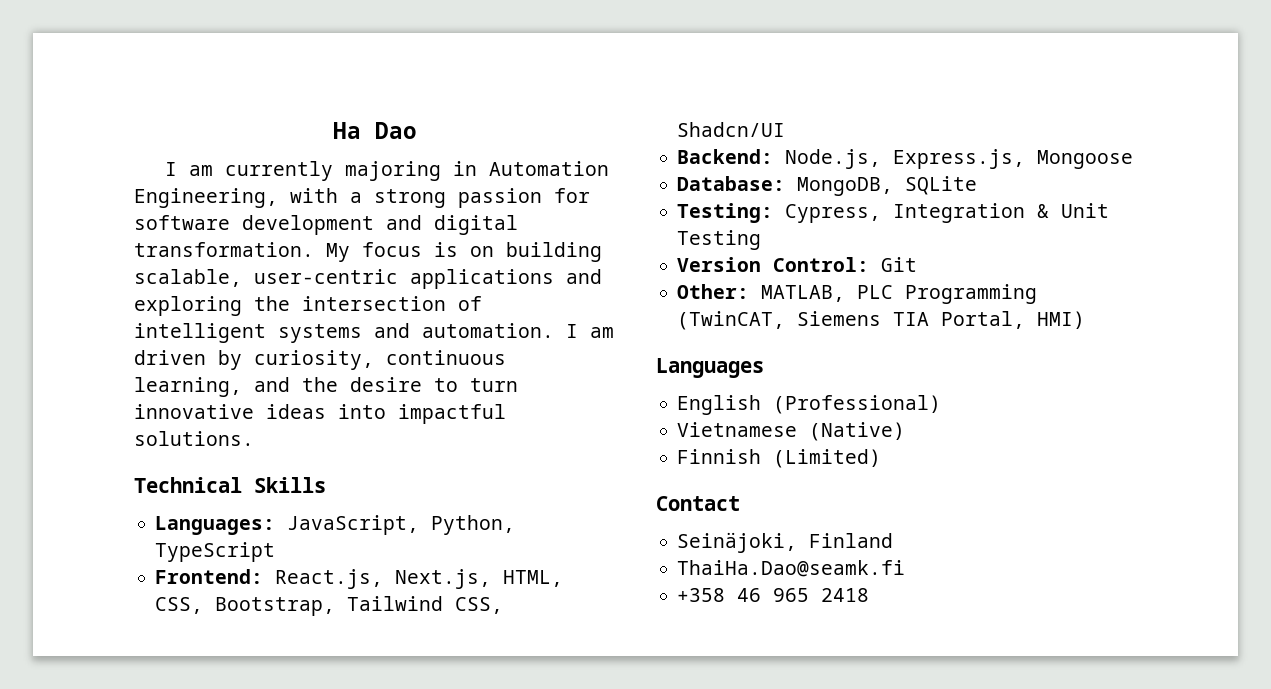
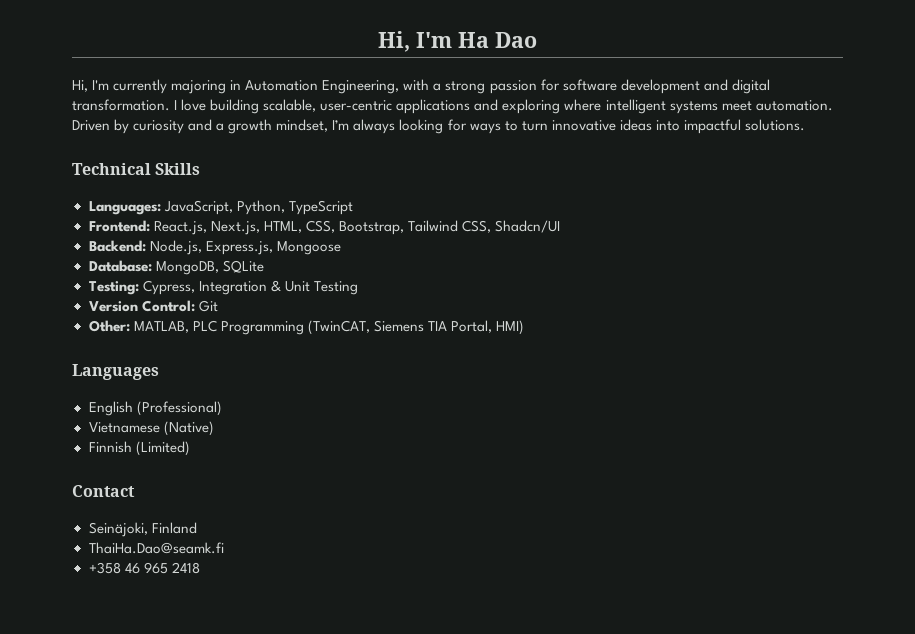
- Ha Dao
+ Hi, I'm Ha Dao
- I am currently majoring in Automation Engineering, with a strong passion for software development and digital transformation.
+ Hi, I'm currently majoring in Automation Engineering, with a strong passion for software development and digital transformation.
- My focus is on building scalable, user-centric applications and exploring the intersection of intelligent systems and automation. I am driven by curiosity, continuous learning, and the desire to turn innovative ideas into impactful solutions.
+ I love building scalable, user-centric applications and exploring where intelligent systems meet automation. Driven by curiosity and a growth mindset, I’m always looking for ways to turn innovative ideas into impactful solutions.

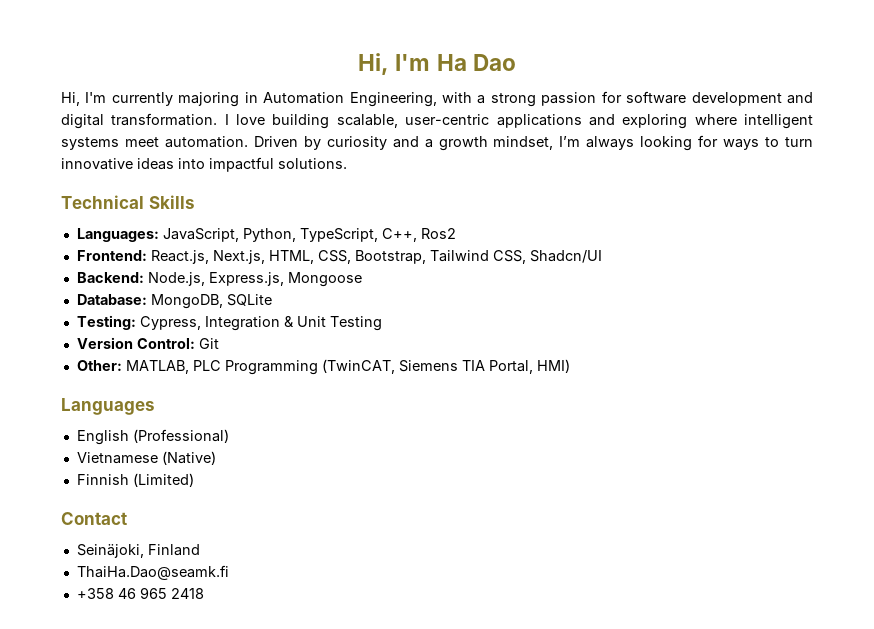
- Languages: JavaScript, Python, TypeScript
+ Languages: JavaScript, Python, TypeScript, C++, Ros2

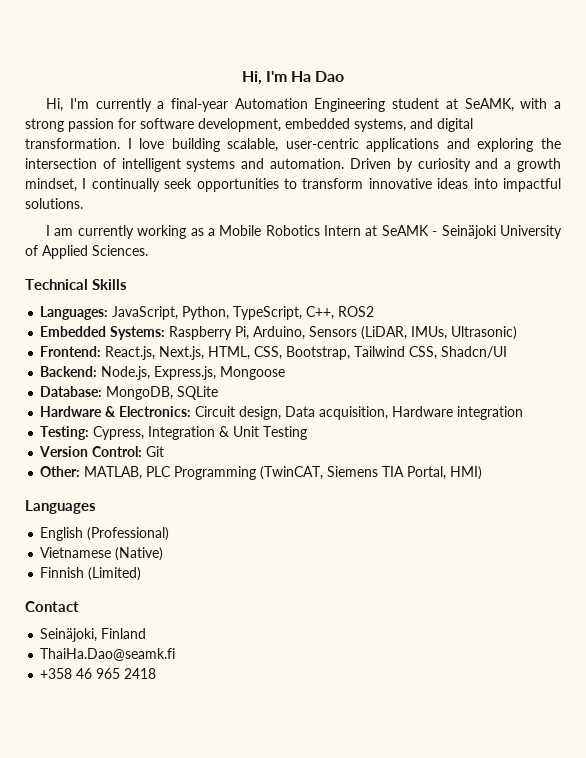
- Hi, I'm currently majoring in Automation Engineering, with a strong passion for software development and digital transformation.
+ Hi, I'm currently a final-year Automation Engineering student at SeAMK, with a strong passion for software development, embedded systems, and digital transformation.
- I love building scalable, user-centric applications and exploring where intelligent systems meet automation.
+ I love building scalable, user-centric applications and exploring the intersection of intelligent systems and automation.
- Driven by curiosity and a growth mindset, I’m always looking for ways to turn innovative ideas into impactful solutions.
+ Driven by curiosity and a growth mindset, I continually seek opportunities to transform innovative ideas into impactful solutions.
+ I am currently working as a Mobile Robotics Intern at SeAMK - Seinäjoki University of Applied Sciences.
- Languages: JavaScript, Python, TypeScript, C++, Ros2
+ Languages: JavaScript, Python, TypeScript, C++, ROS2
+ Embedded Systems: Raspberry Pi, Arduino, Sensors (LiDAR, IMUs, Ultrasonic)
+ Hardware & Electronics: Circuit design, Data acquisition, Hardware integration

